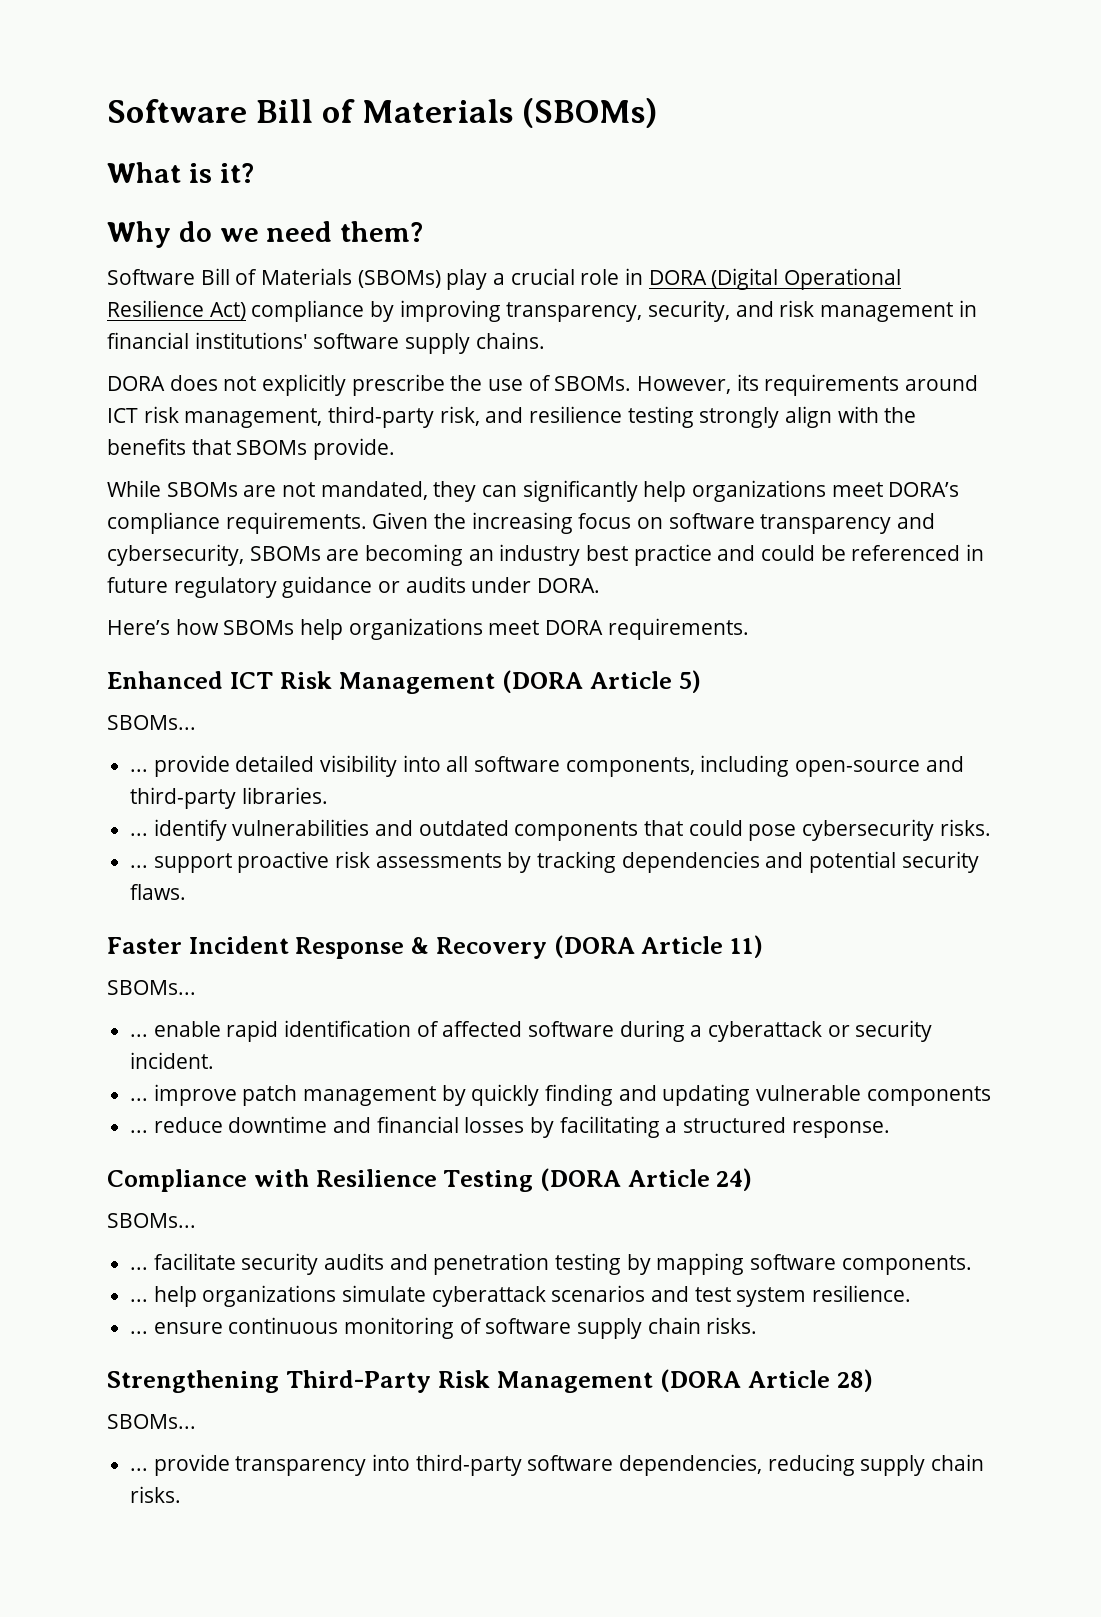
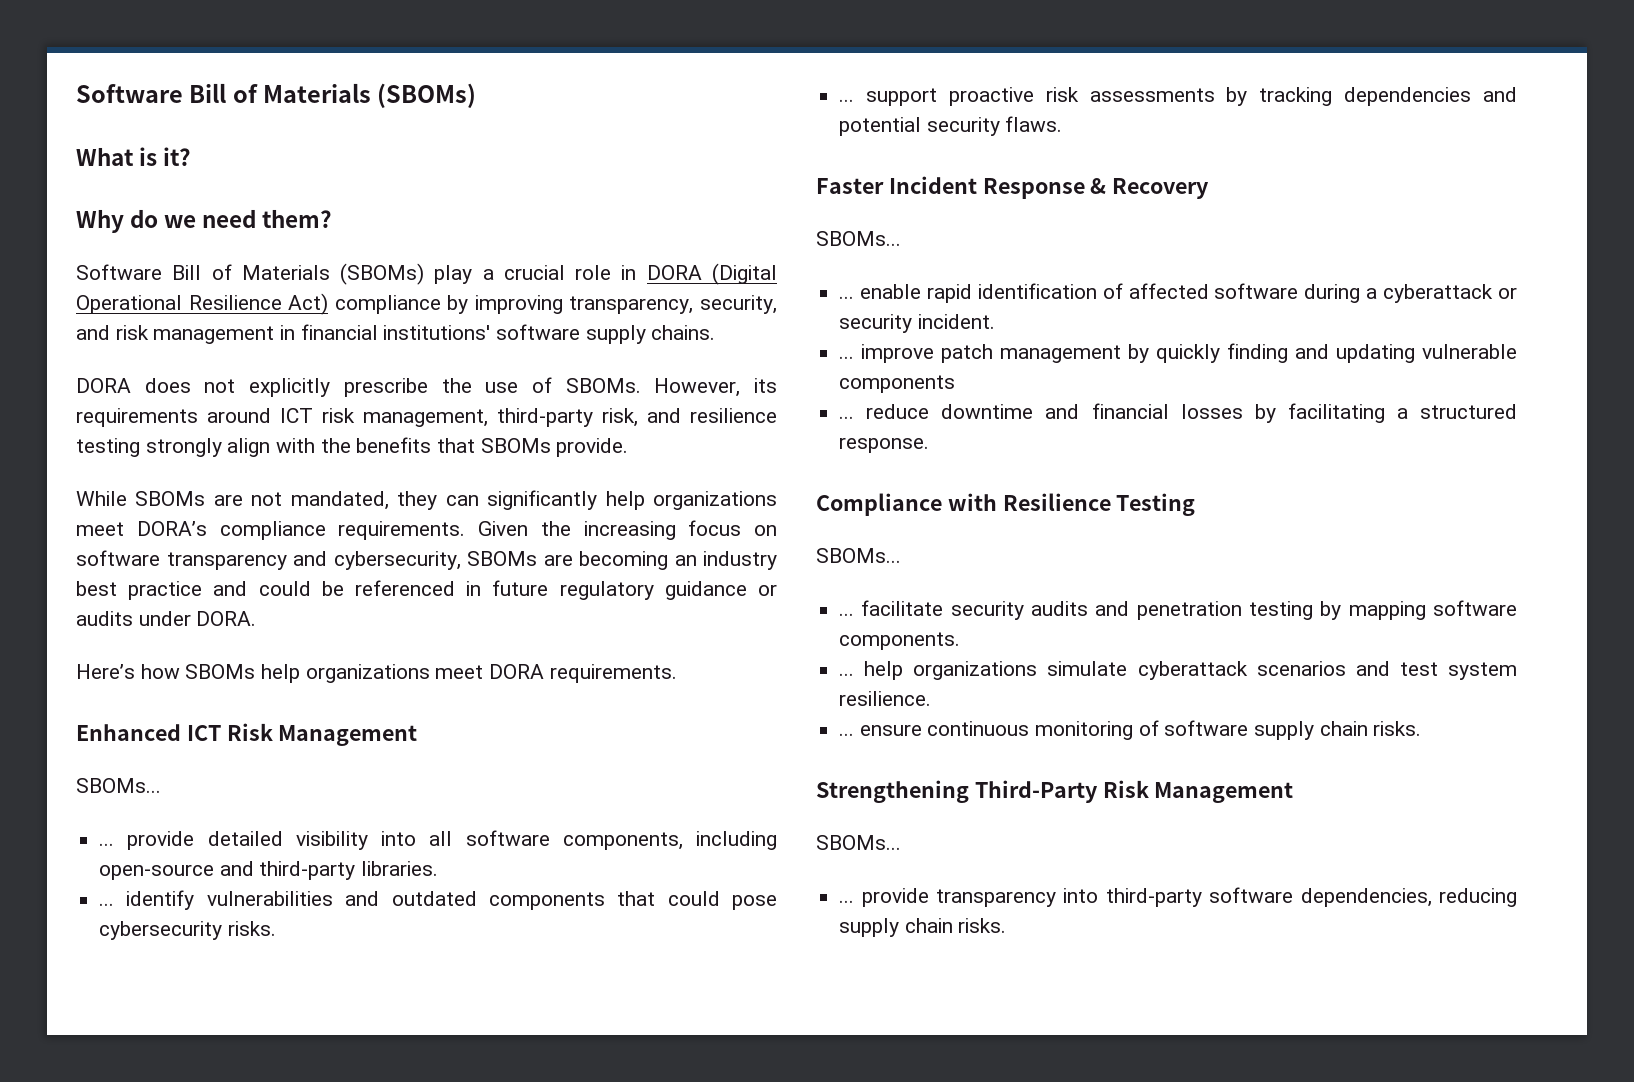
- Enhanced ICT Risk Management (DORA Article 5)
+ Enhanced ICT Risk Management
- Faster Incident Response & Recovery (DORA Article 11)
+ Faster Incident Response & Recovery
- Compliance with Resilience Testing (DORA Article 24)
+ Compliance with Resilience Testing
- Strengthening Third-Party Risk Management (DORA Article 28)
+ Strengthening Third-Party Risk Management

